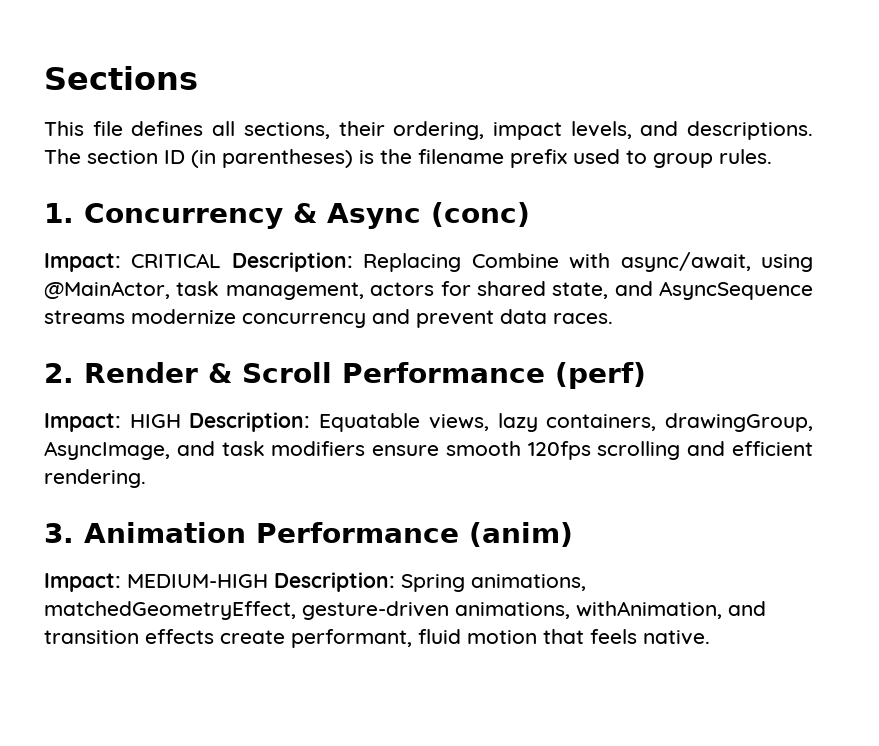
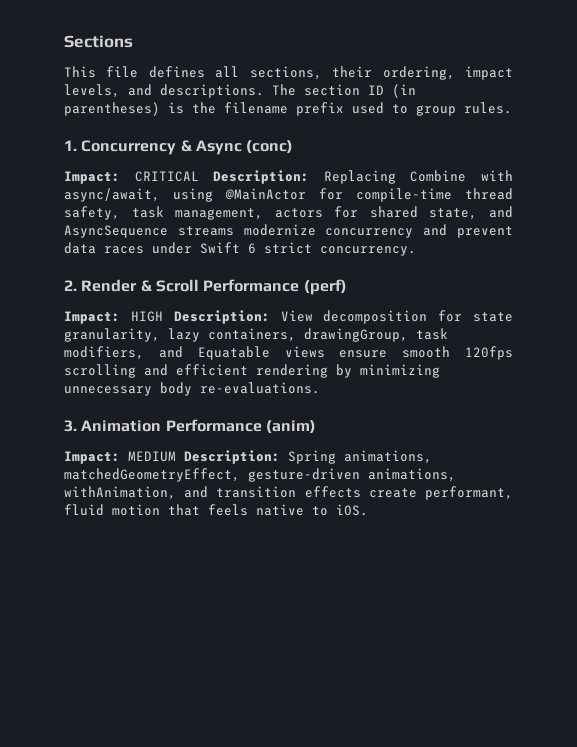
- Impact: CRITICAL Description: Replacing Combine with async/await, using @MainActor, task management, actors for shared state, and AsyncSequence streams modernize concurrency and prevent data races.
+ Impact: CRITICAL Description: Replacing Combine with async/await, using @MainActor for compile-time thread safety, task management, actors for shared state, and AsyncSequence streams modernize concurrency and prevent data races under Swift 6 strict concurrency.
- Impact: HIGH Description: Equatable views, lazy containers, drawingGroup, AsyncImage, and task modifiers ensure smooth 120fps scrolling and efficient rendering.
+ Impact: HIGH Description: View decomposition for state granularity, lazy containers, drawingGroup, task modifiers, and Equatable views ensure smooth 120fps scrolling and efficient rendering by minimizing unnecessary body re-evaluations.
- Impact: MEDIUM-HIGH Description: Spring animations, matchedGeometryEffect, gesture-driven animations, withAnimation, and transition effects create performant, fluid motion that feels native.
+ Impact: MEDIUM Description: Spring animations, matchedGeometryEffect, gesture-driven animations, withAnimation, and transition effects create performant, fluid motion that feels native to iOS.

